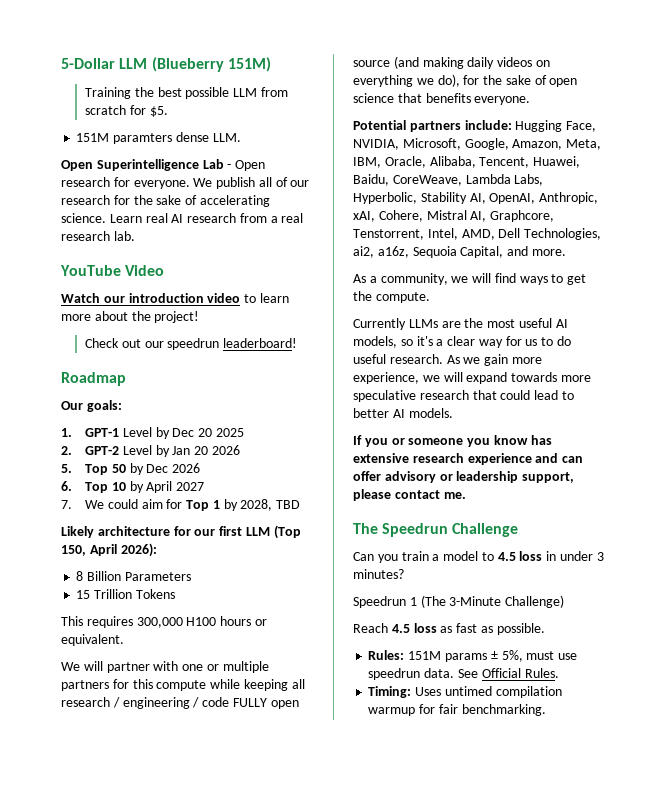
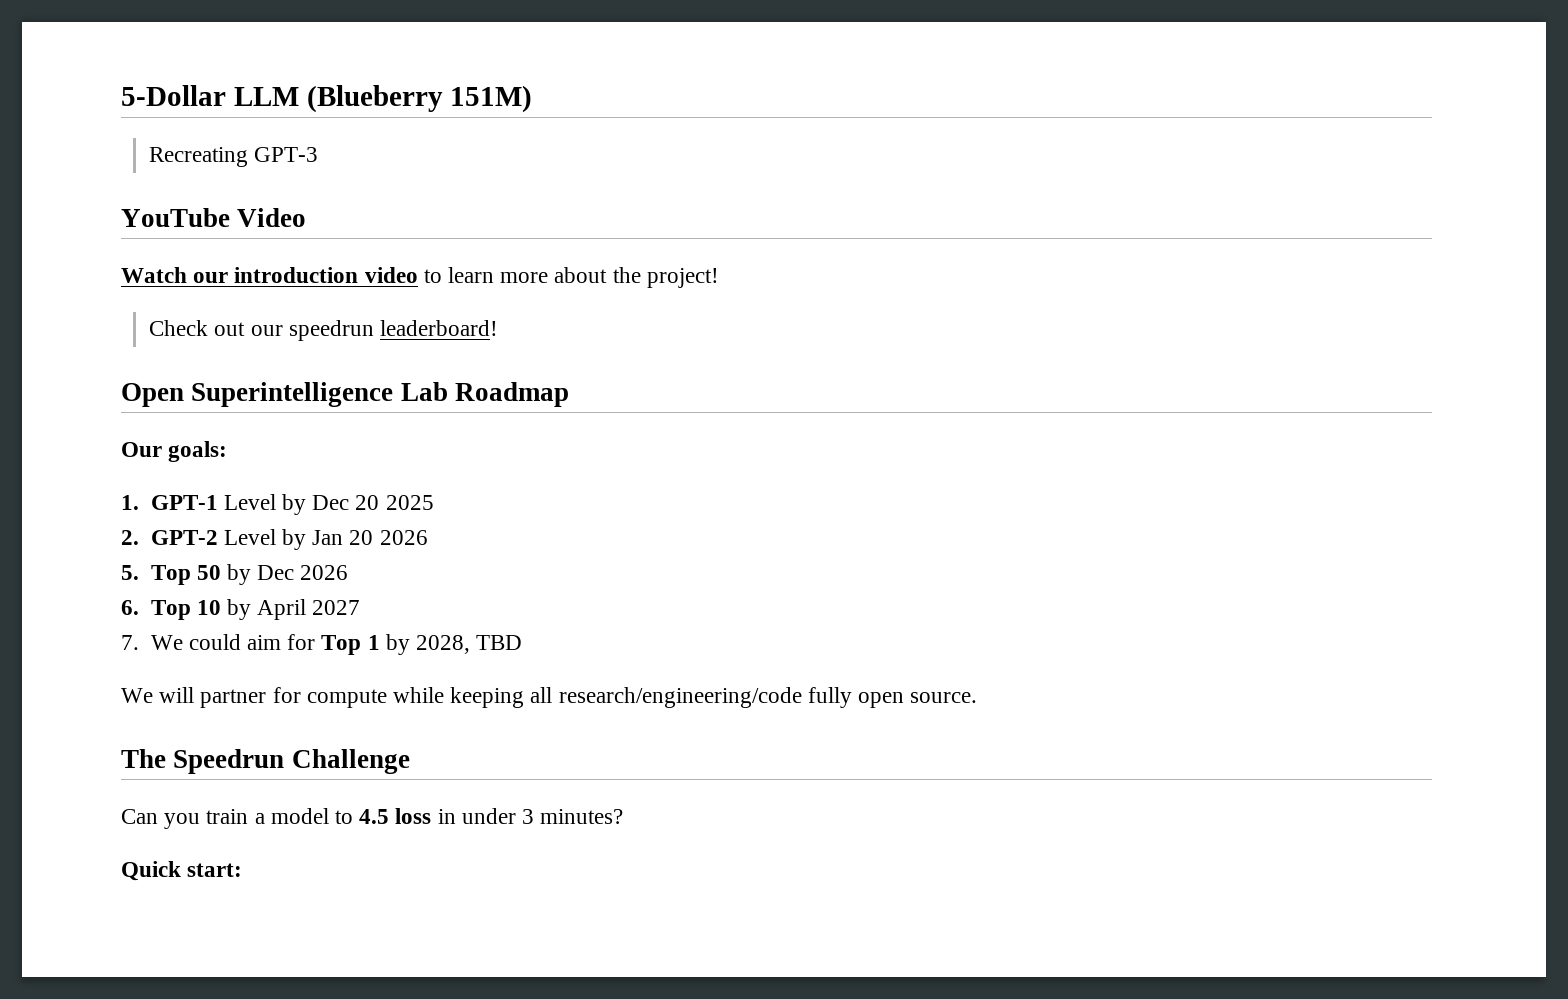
- Training the best possible LLM from scratch for $5.
- 151M paramters dense LLM.
- Open Superintelligence Lab - Open research for everyone. We publish all of our research for the sake of accelerating science. Learn real AI research from a real research lab.
+ Recreating GPT-3
- Roadmap
+ Open Superintelligence Lab Roadmap
- Likely architecture for our first LLM (Top 150, April 2026):
- 8 Billion Parameters
- 15 Trillion Tokens
- This requires 300,000 H100 hours or equivalent.
- We will partner with one or multiple partners for this compute while keeping all research / engineering / code FULLY open source (and making daily videos on everything we do), for the sake of open science that benefits everyone.
- Potential partners include: Hugging Face, NVIDIA, Microsoft, Google, Amazon, Meta, IBM, Oracle, Alibaba, Tencent, Huawei, Baidu, CoreWeave, Lambda Labs, Hyperbolic, Stability AI, OpenAI, Anthropic, xAI, Cohere, Mistral AI, Graphcore, Tenstorrent, Intel, AMD, Dell Technologies, ai2, a16z, Sequoia Capital, and more.
- As a community, we will find ways to get the compute.
- Currently LLMs are the most useful AI models, so it's a clear way for us to do useful research. As we gain more experience, we will expand towards more speculative research that could lead to better AI models.
- If you or someone you know has extensive research experience and can offer advisory or leadership support, please contact me.
+ We will partner for compute while keeping all research/engineering/code fully open source.
- Speedrun 1 (The 3-Minute Challenge)
- Reach 4.5 loss as fast as possible.
- Rules: 151M params ± 5%, must use speedrun data. See Official Rules.
- Timing: Uses untimed compilation warmup for fair benchmarking.
+ Quick start:

